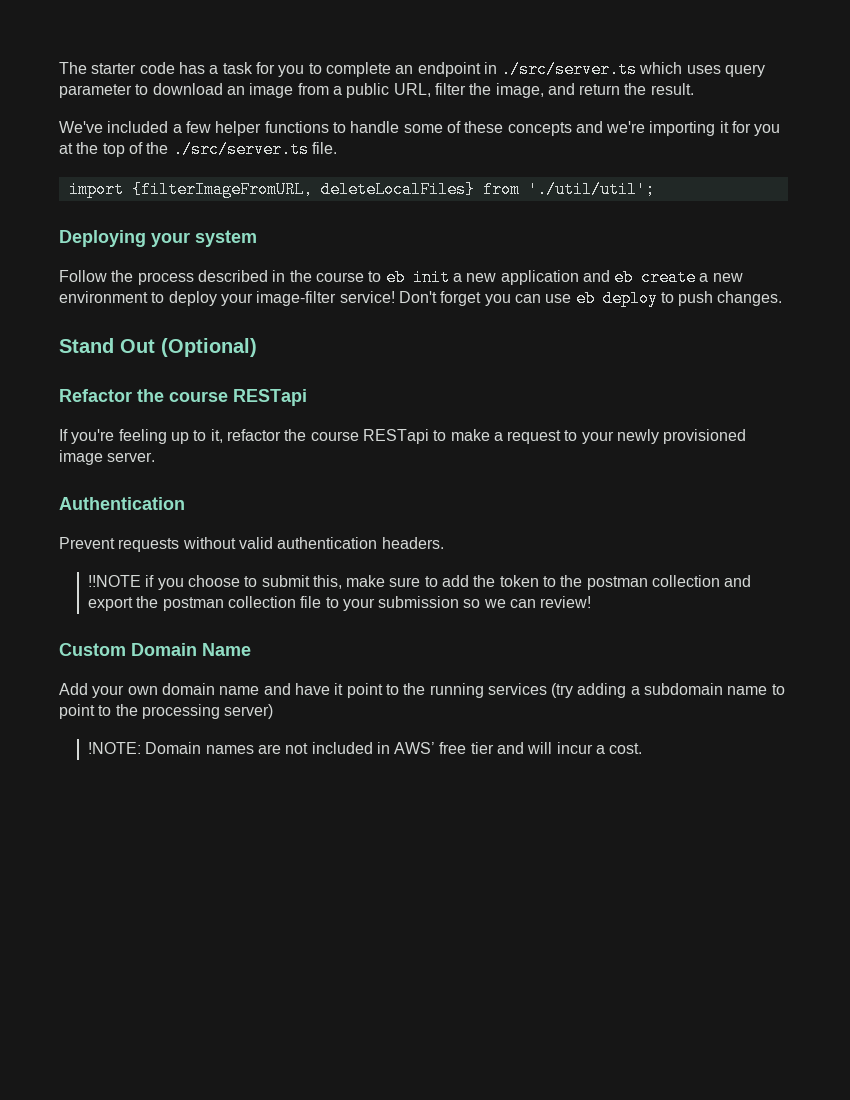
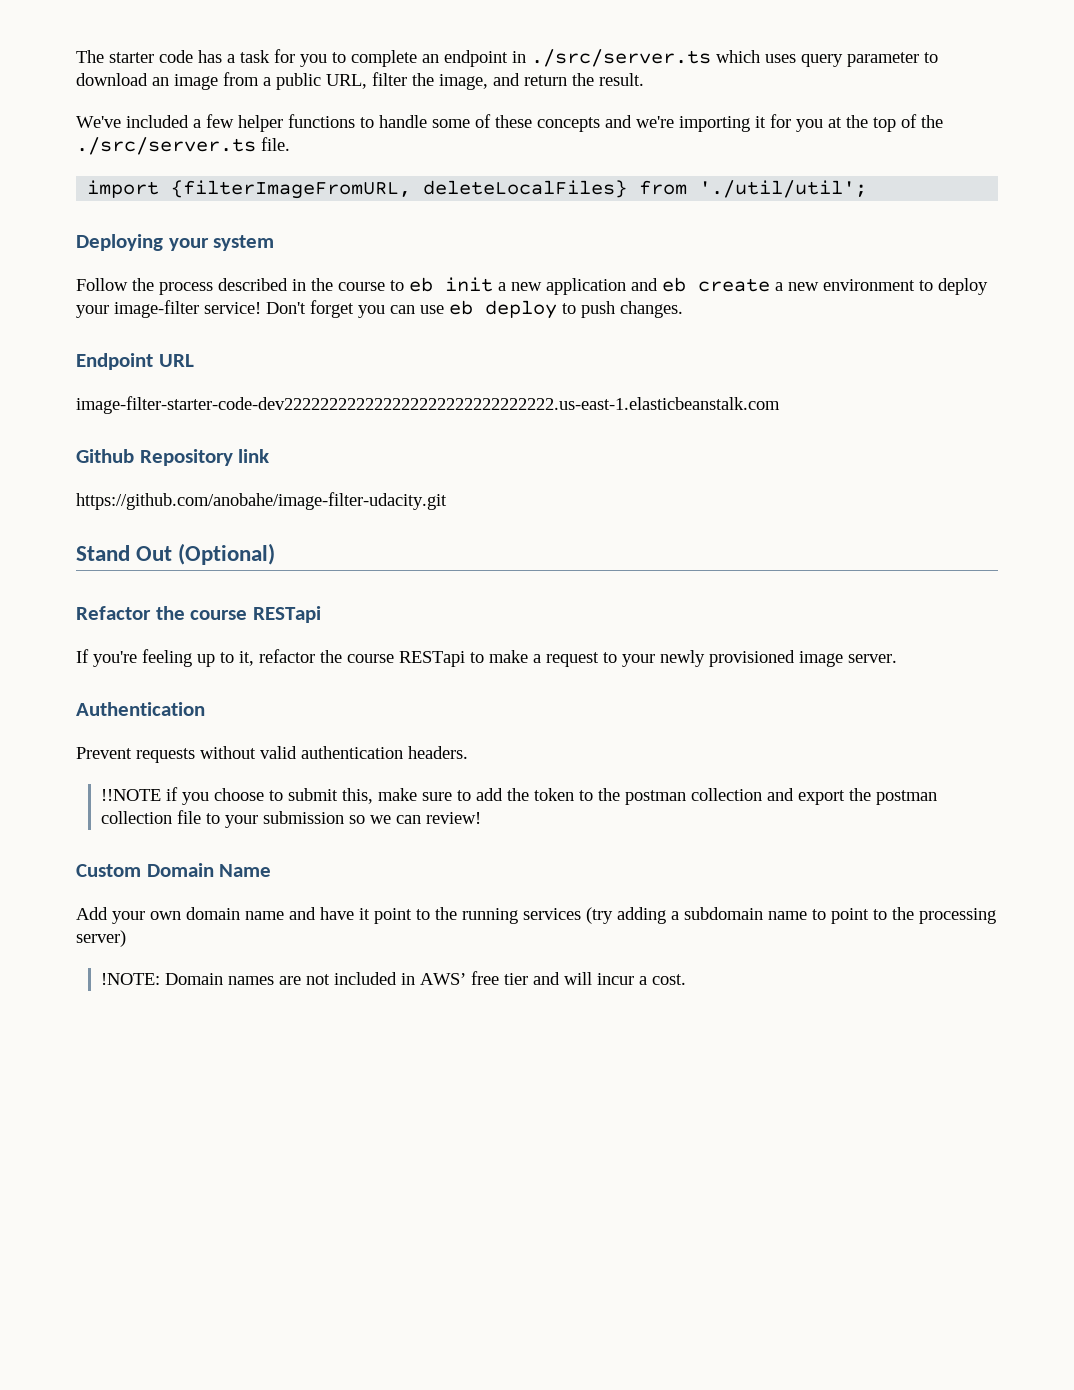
+ Endpoint URL
+ image-filter-starter-code-dev222222222222222222222222222222.us-east-1.elasticbeanstalk.com
+ Github Repository link
+ https://github.com/anobahe/image-filter-udacity.git

